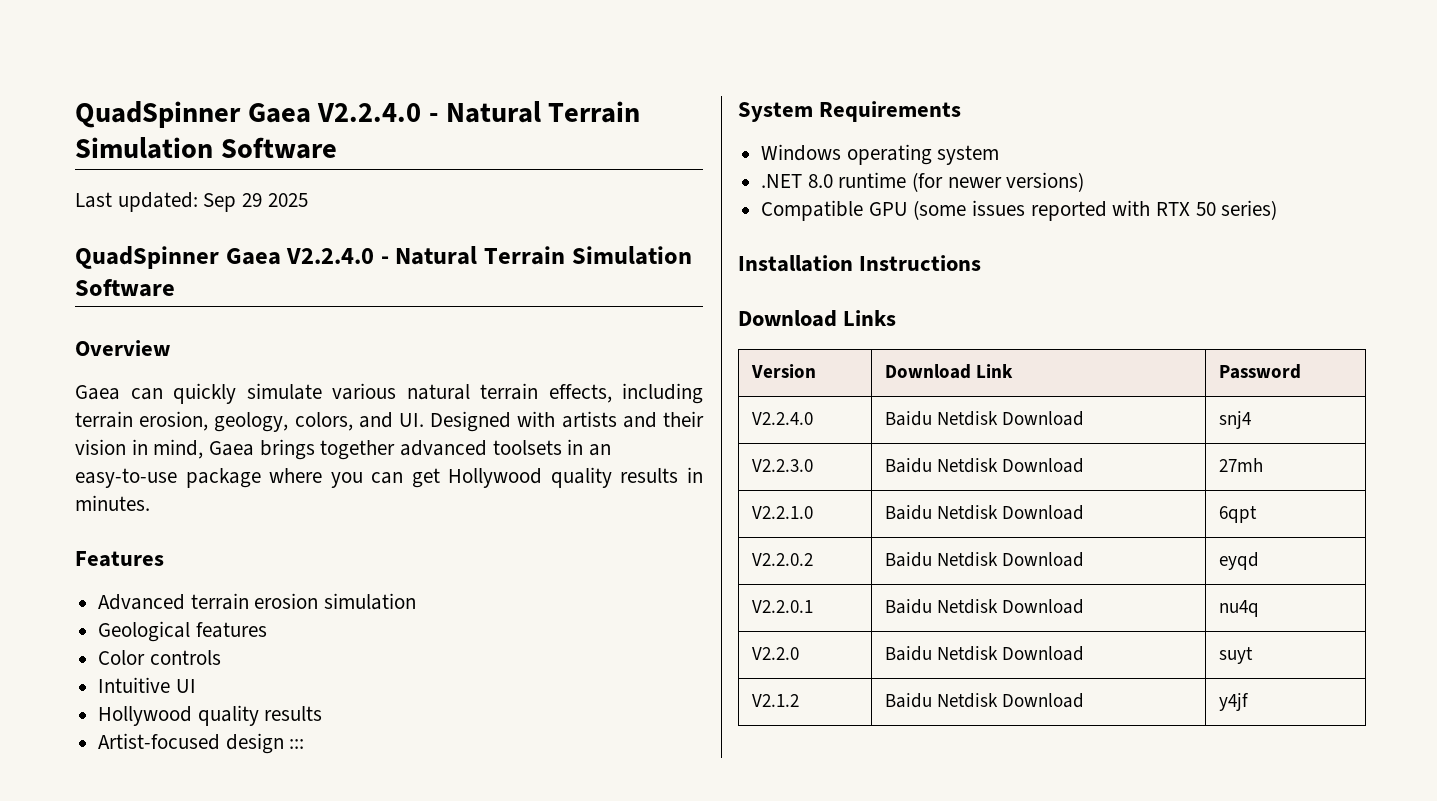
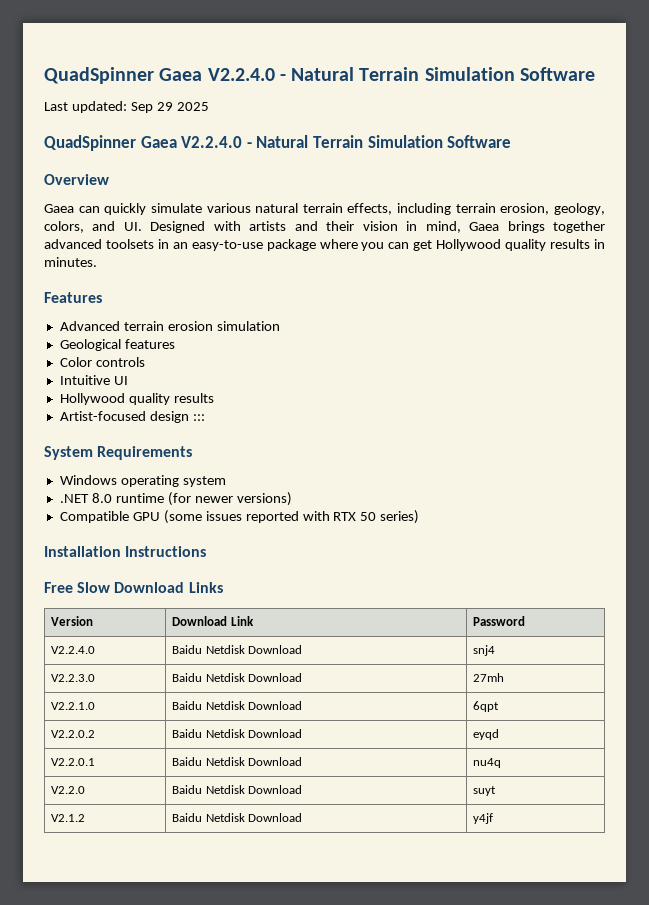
- Download Links
+ Free Slow Download Links

